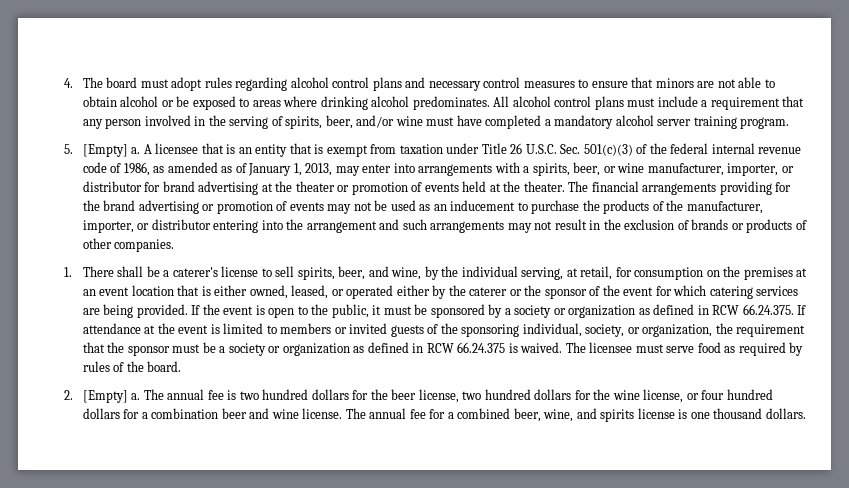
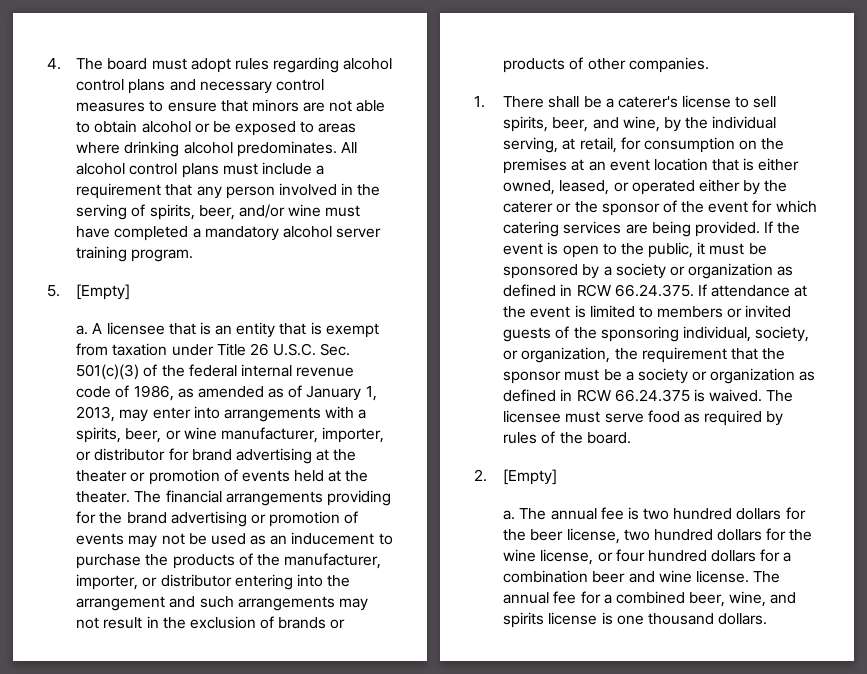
- 5. [Empty] a.
+ 5. [Empty]
+ a.
- 2. [Empty] a.
+ 2. [Empty]
+ a.

